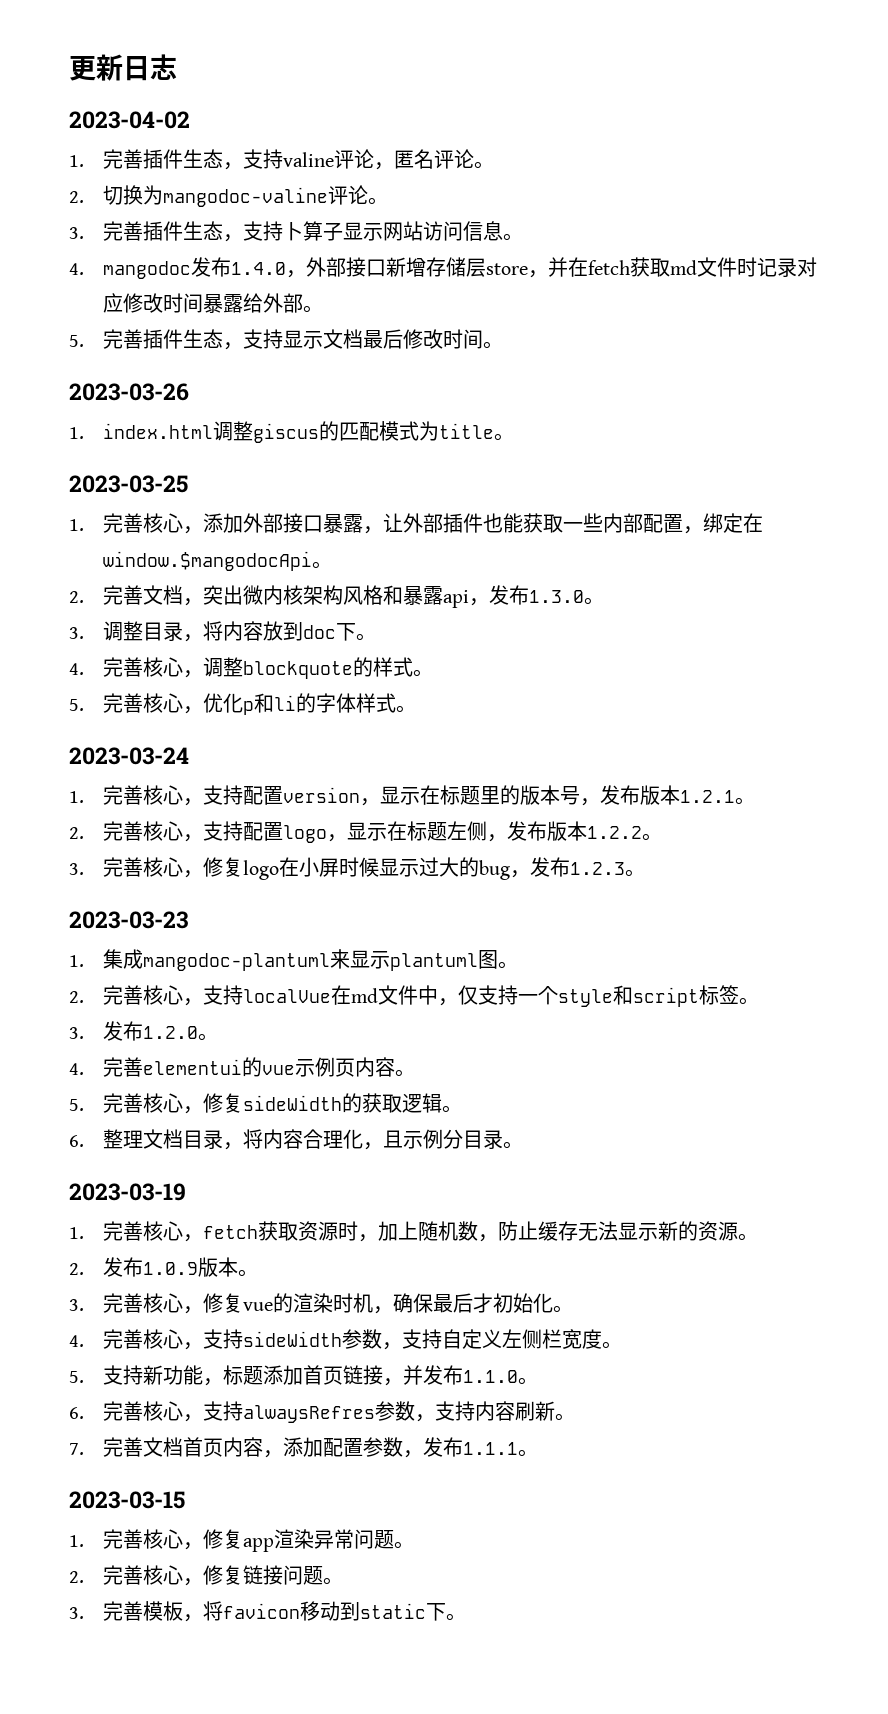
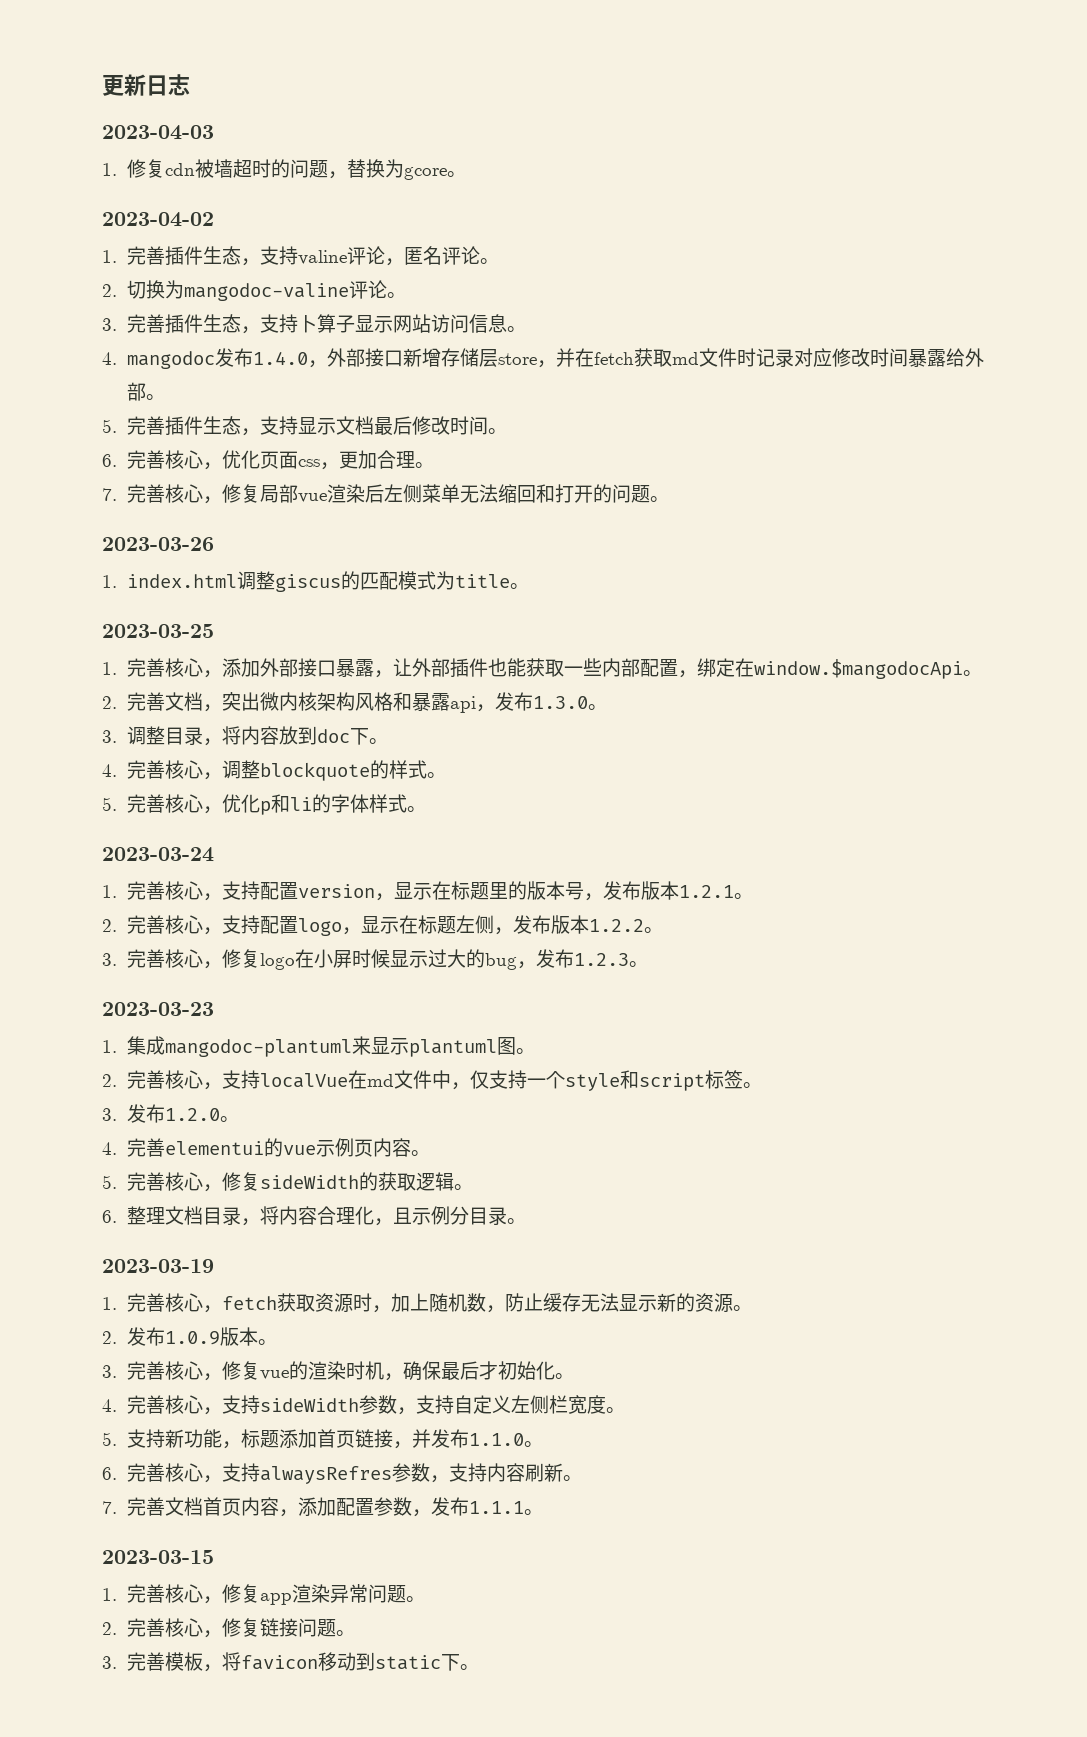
+ 2023-04-03
+ 1.修复cdn被墙超时的问题，替换为gcore。
+ 6.完善核心，优化页面css，更加合理。
+ 7.完善核心，修复局部vue渲染后左侧菜单无法缩回和打开的问题。

